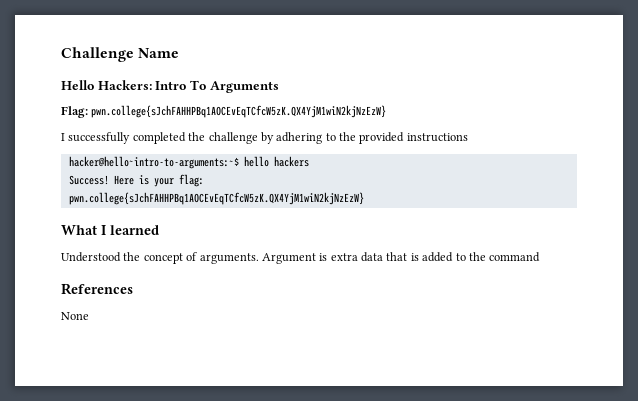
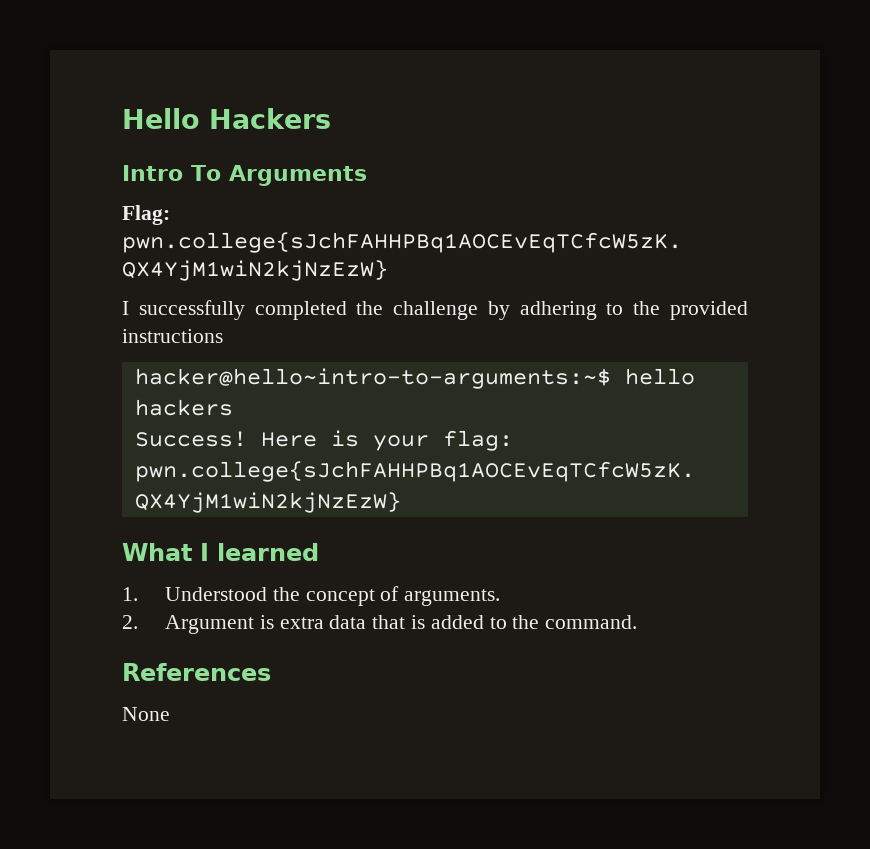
- Challenge Name
- Hello Hackers: Intro To Arguments
+ Hello Hackers
+ Intro To Arguments
- Understood the concept of arguments. Argument is extra data that is added to the command
+ 1. Understood the concept of arguments.
+ 2. Argument is extra data that is added to the command.

